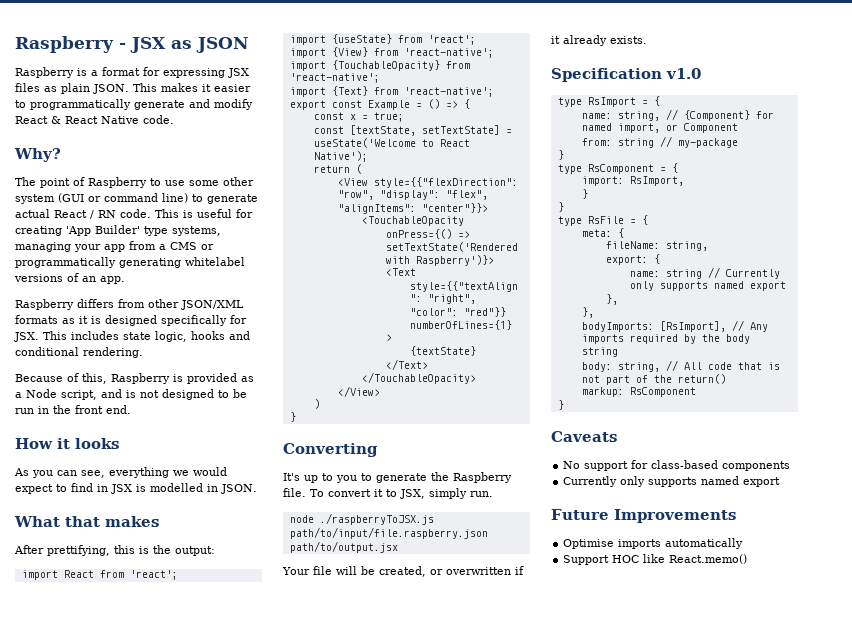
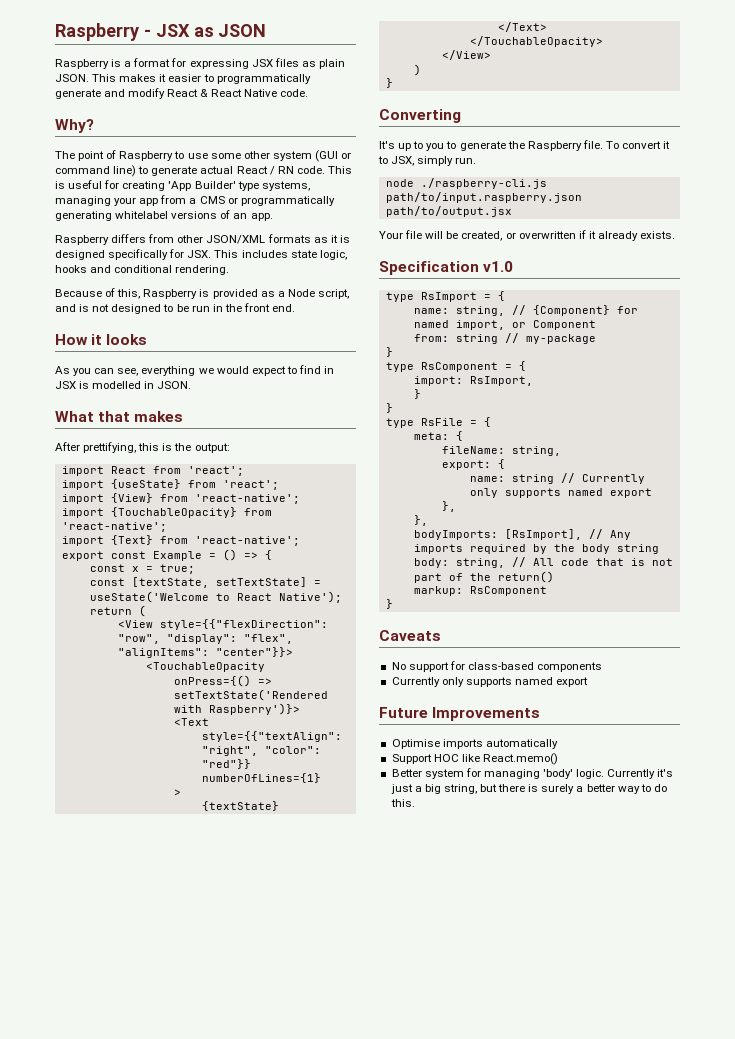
- node ./raspberryToJSX.js path/to/input/file.raspberry.json path/to/output.jsx
+ node ./raspberry-cli.js path/to/input.raspberry.json path/to/output.jsx
+ Better system for managing 'body' logic. Currently it's just a big string, but there is surely a better way to do this.

